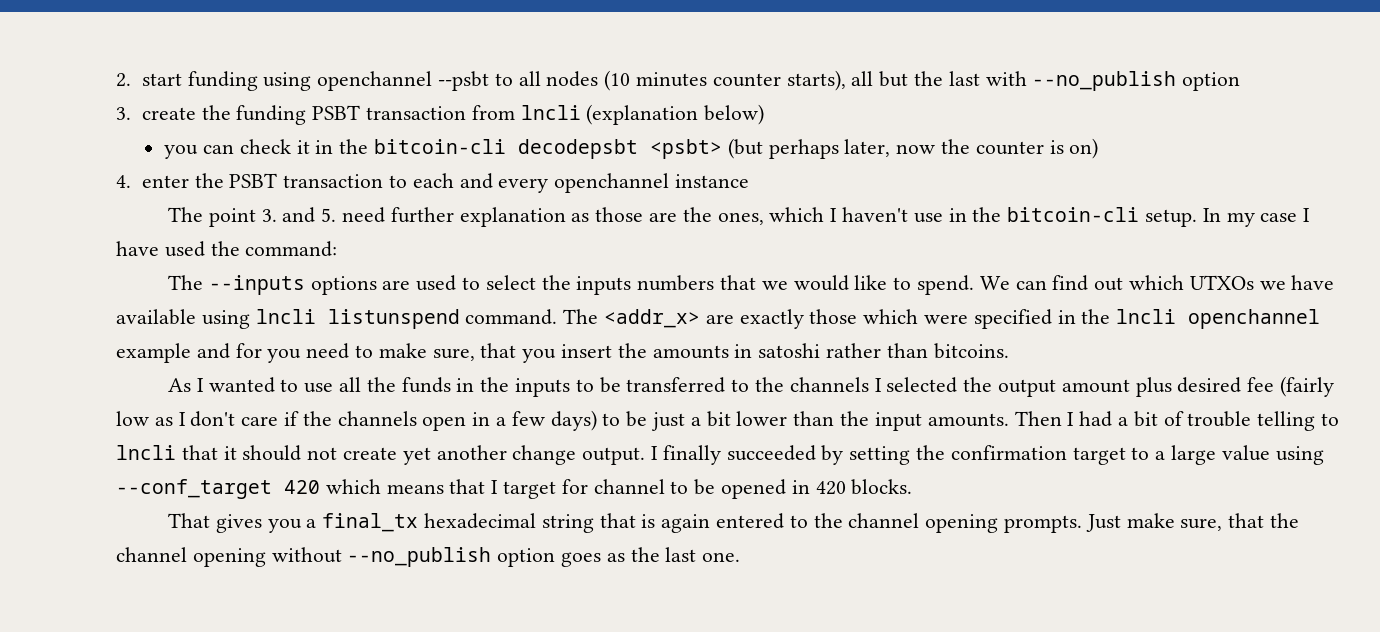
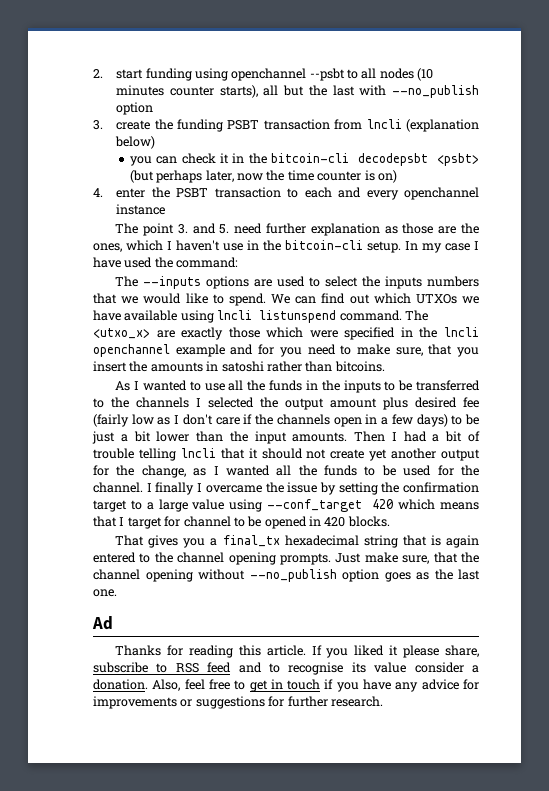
- you can check it in the bitcoin-cli decodepsbt <psbt> (but perhaps later, now the counter is on)
+ you can check it in the bitcoin-cli decodepsbt <psbt> (but perhaps later, now the time counter is on)
- The <addr_x> are exactly those which were specified in the lncli openchannel example and for you need to make sure, that you insert the amounts in satoshi rather than bitcoins.
+ The <utxo_x> are exactly those which were specified in the lncli openchannel example and for you need to make sure, that you insert the amounts in satoshi rather than bitcoins.
- Then I had a bit of trouble telling to lncli that it should not create yet another change output. I finally succeeded by setting the confirmation target to a large value using --conf_target 420 which means that I target for channel to be opened in 420 blocks.
+ Then I had a bit of trouble telling lncli that it should not create yet another output for the change, as I wanted all the funds to be used for the channel. I finally I overcame the issue by setting the confirmation target to a large value using --conf_target 420 which means that I target for channel to be opened in 420 blocks.
+ Ad
+ Thanks for reading this article. If you liked it please share, subscribe to RSS feed and to recognise its value consider a donation. Also, feel free to get in touch if you have any advice for improvements or suggestions for further research.

